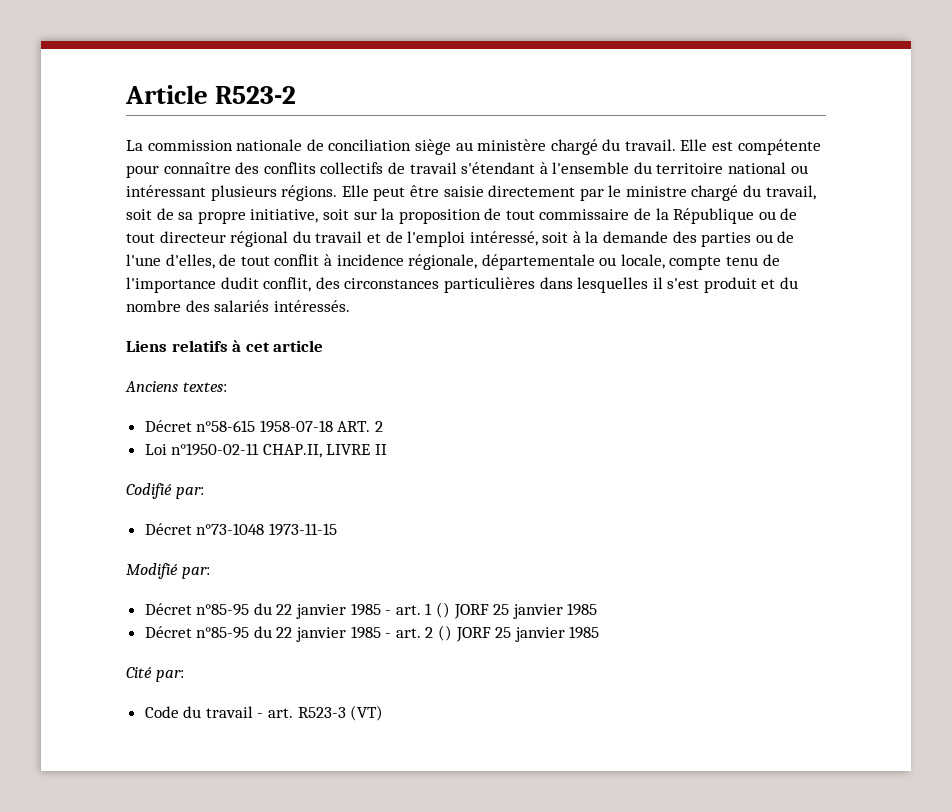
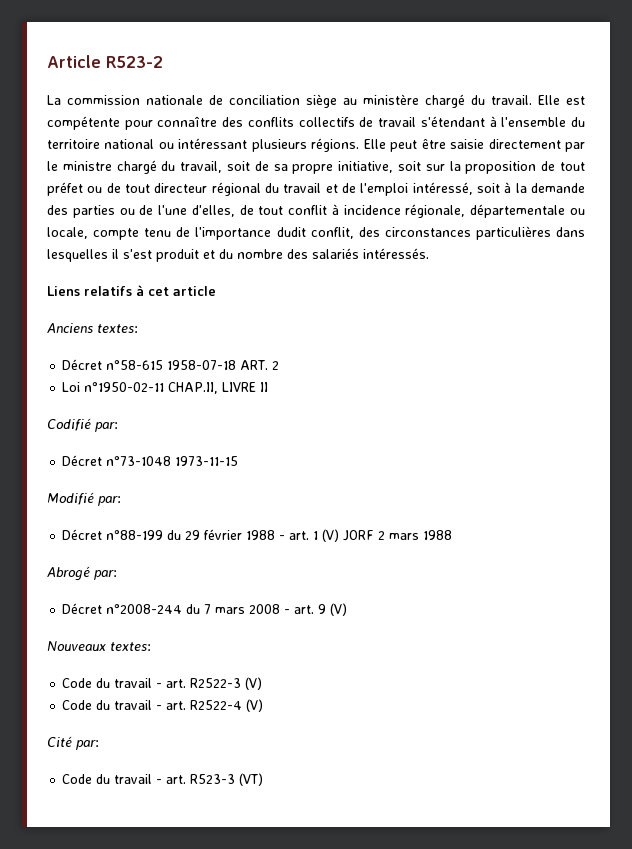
- Elle peut être saisie directement par le ministre chargé du travail, soit de sa propre initiative, soit sur la proposition de tout commissaire de la République ou de tout directeur régional du travail et de l'emploi intéressé, soit à la demande des parties ou de l'une d'elles, de tout conflit à incidence régionale, départementale ou locale, compte tenu de l'importance dudit conflit, des circonstances particulières dans lesquelles il s'est produit et du nombre des salariés intéressés.
+ Elle peut être saisie directement par le ministre chargé du travail, soit de sa propre initiative, soit sur la proposition de tout préfet ou de tout directeur régional du travail et de l'emploi intéressé, soit à la demande des parties ou de l'une d'elles, de tout conflit à incidence régionale, départementale ou locale, compte tenu de l'importance dudit conflit, des circonstances particulières dans lesquelles il s'est produit et du nombre des salariés intéressés.
- Décret n°85-95 du 22 janvier 1985 - art. 1 () JORF 25 janvier 1985
- Décret n°85-95 du 22 janvier 1985 - art. 2 () JORF 25 janvier 1985
+ Décret n°88-199 du 29 février 1988 - art. 1 (V) JORF 2 mars 1988
+ Abrogé par:
+ Décret n°2008-244 du 7 mars 2008 - art. 9 (V)
+ Nouveaux textes:
+ Code du travail - art. R2522-3 (V)
+ Code du travail - art. R2522-4 (V)

